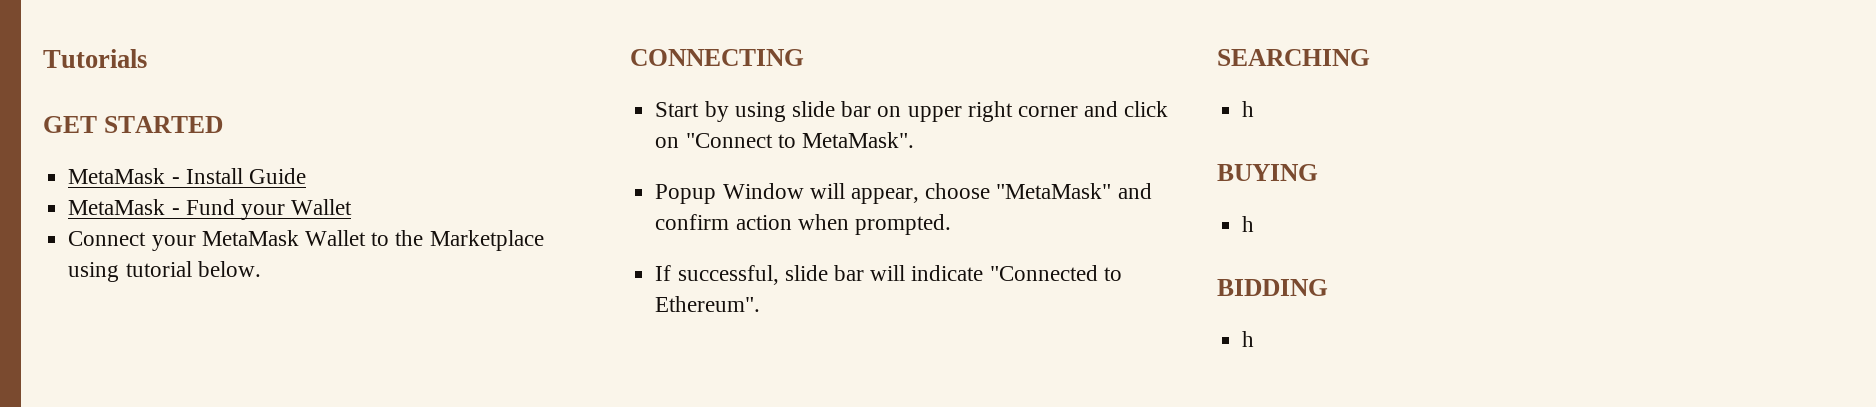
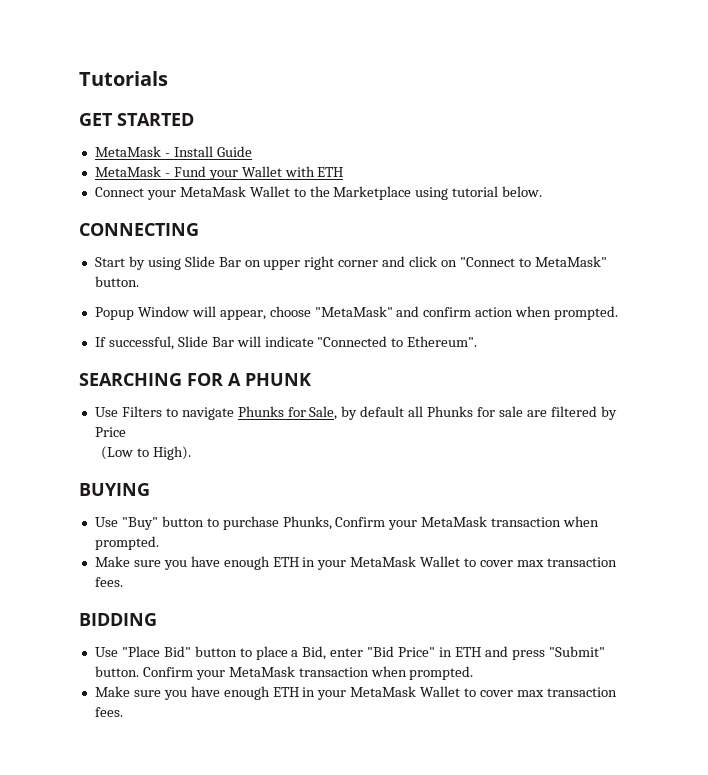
- MetaMask - Fund your Wallet
+ MetaMask - Fund your Wallet with ETH
- Start by using slide bar on upper right corner and click on "Connect to MetaMask".
+ Start by using Slide Bar on upper right corner and click on "Connect to MetaMask" button.
- If successful, slide bar will indicate "Connected to Ethereum".
+ If successful, Slide Bar will indicate "Connected to Ethereum".
- SEARCHING
- h
+ SEARCHING FOR A PHUNK
+ Use Filters to navigate Phunks for Sale, by default all Phunks for sale are filtered by Price
+ (Low to High).
  BUYING
- h
+ Use "Buy" button to purchase Phunks, Confirm your MetaMask transaction when prompted.
+ Make sure you have enough ETH in your MetaMask Wallet to cover max transaction fees.
  BIDDING
- h
+ Use "Place Bid" button to place a Bid, enter "Bid Price" in ETH and press "Submit" button. Confirm your MetaMask transaction when prompted.
+ Make sure you have enough ETH in your MetaMask Wallet to cover max transaction fees.

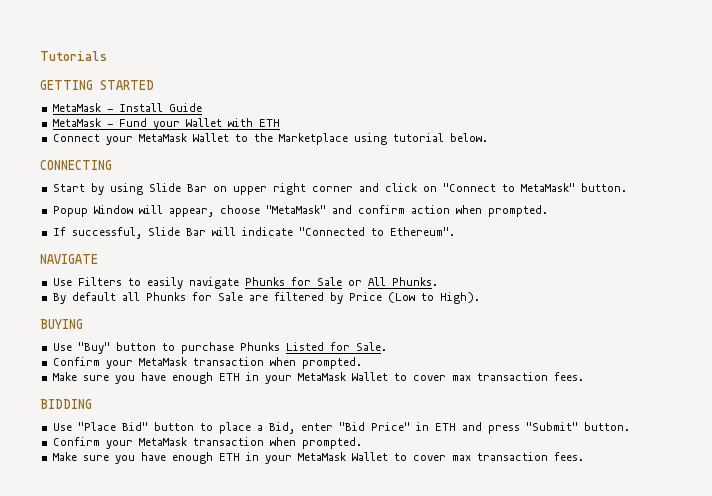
- GET STARTED
+ GETTING STARTED
- SEARCHING FOR A PHUNK
+ NAVIGATE
- Use Filters to navigate Phunks for Sale, by default all Phunks for sale are filtered by Price
- (Low to High).
+ Use Filters to easily navigate Phunks for Sale or All Phunks.
+ By default all Phunks for Sale are filtered by Price (Low to High).
- Use "Buy" button to purchase Phunks, Confirm your MetaMask transaction when prompted.
+ Use "Buy" button to purchase Phunks Listed for Sale.
+ Confirm your MetaMask transaction when prompted.
- Use "Place Bid" button to place a Bid, enter "Bid Price" in ETH and press "Submit" button. Confirm your MetaMask transaction when prompted.
+ Use "Place Bid" button to place a Bid, enter "Bid Price" in ETH and press "Submit" button.
+ Confirm your MetaMask transaction when prompted.

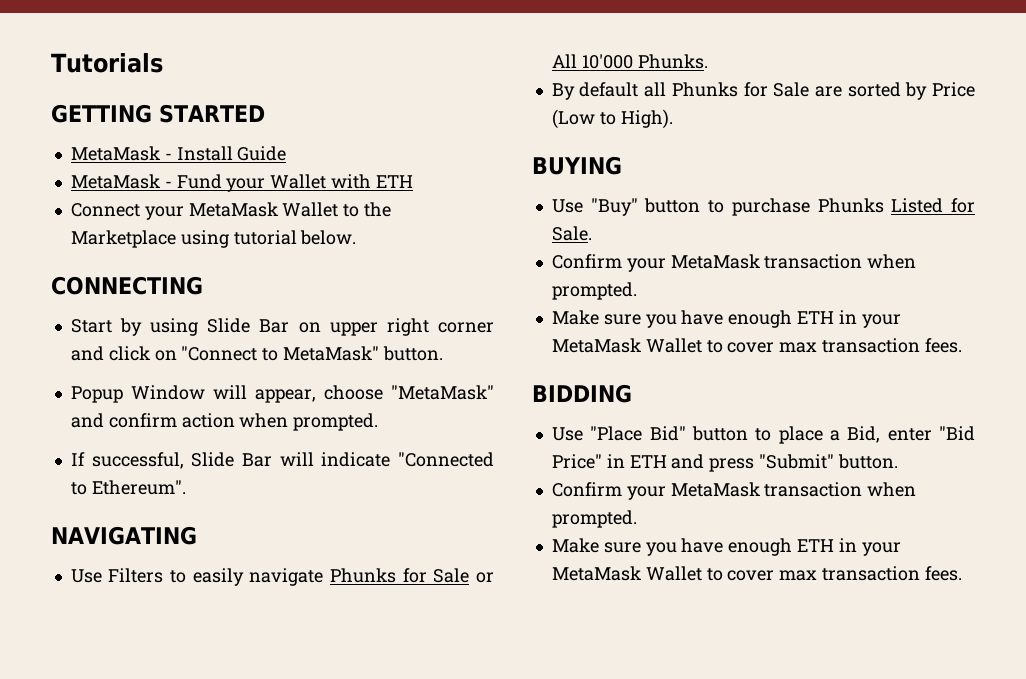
- NAVIGATE
+ NAVIGATING
- Use Filters to easily navigate Phunks for Sale or All Phunks.
+ Use Filters to easily navigate Phunks for Sale or All 10'000 Phunks.
- By default all Phunks for Sale are filtered by Price (Low to High).
+ By default all Phunks for Sale are sorted by Price (Low to High).

